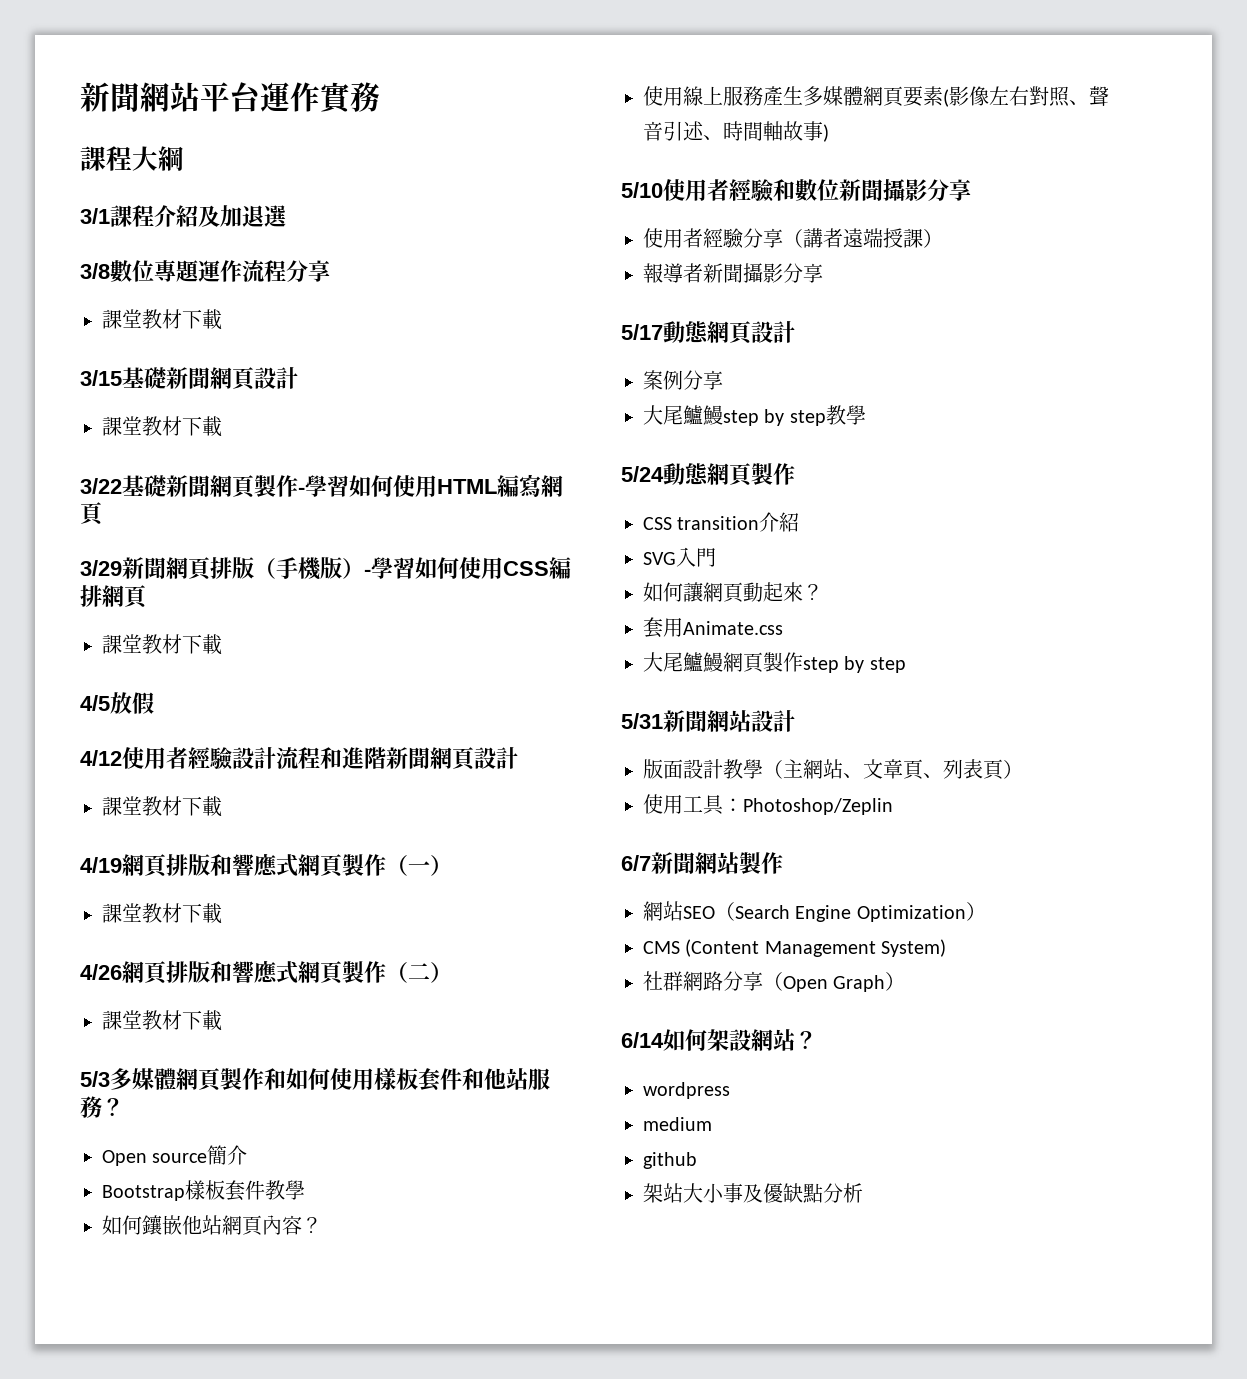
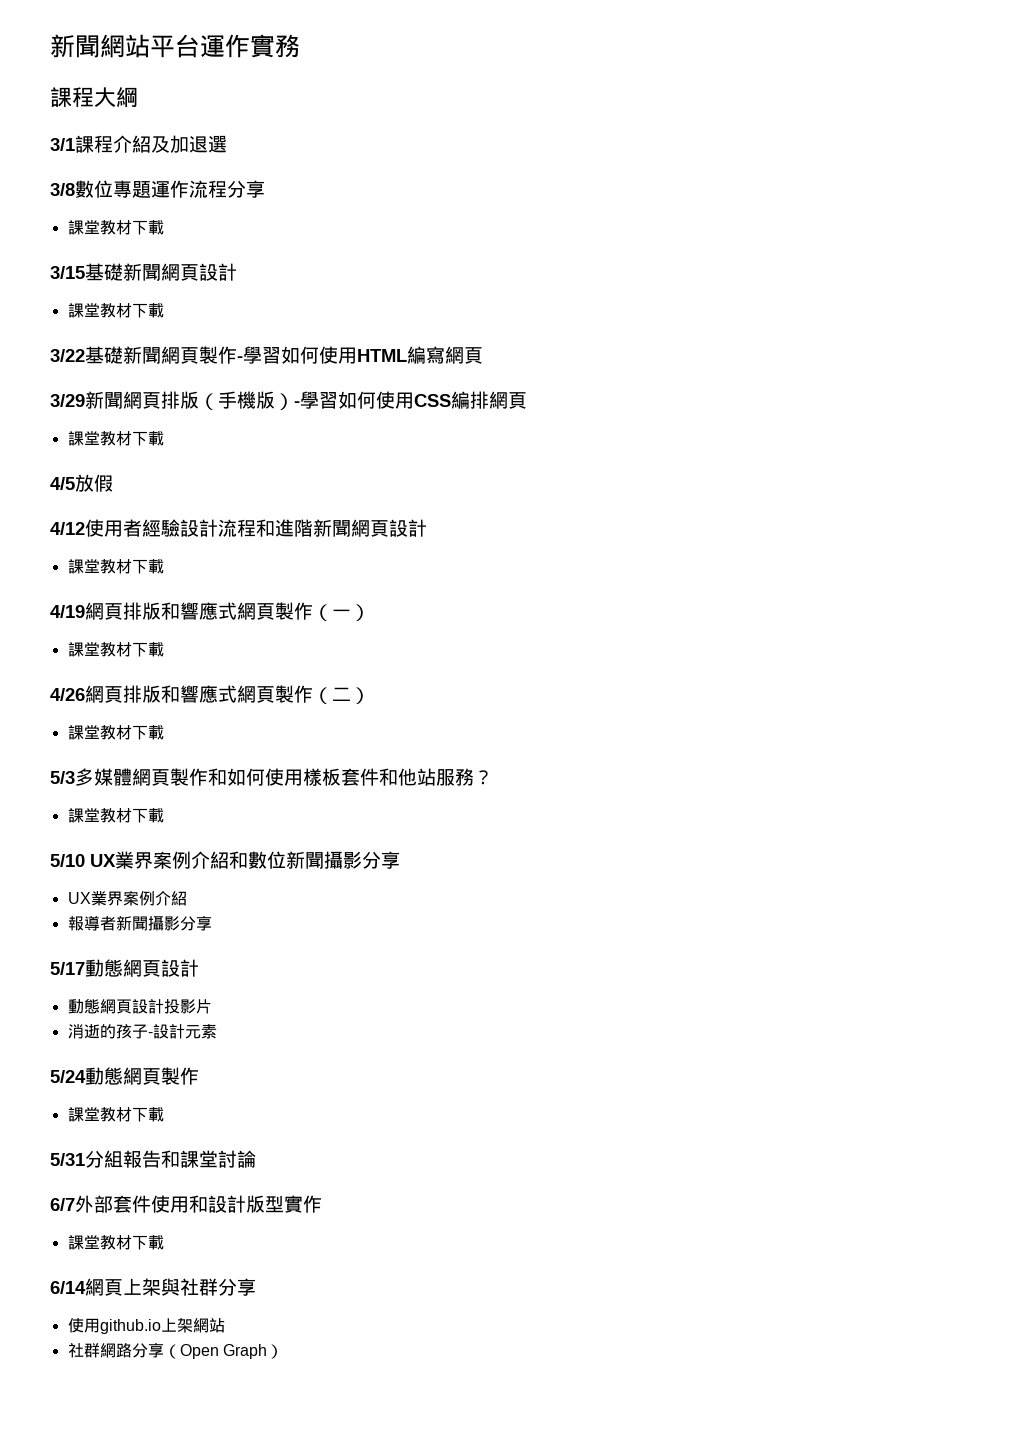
  5/3多媒體網頁製作和如何使用樣板套件和他站服務？
- Open source簡介
- Bootstrap樣板套件教學
- 如何鑲嵌他站網頁內容？
- 使用線上服務產生多媒體網頁要素(影像左右對照、聲音引述、時間軸故事)
- 5/10使用者經驗和數位新聞攝影分享
- 使用者經驗分享（講者遠端授課）
+ 課堂教材下載
+ 5/10 UX業界案例介紹和數位新聞攝影分享
+ UX業界案例介紹
- 案例分享
- 大尾鱸鰻step by step教學
+ 動態網頁設計投影片
+ 消逝的孩子-設計元素
  5/24動態網頁製作
- CSS transition介紹
- SVG入門
- 如何讓網頁動起來？
- 套用Animate.css
- 大尾鱸鰻網頁製作step by step
- 5/31新聞網站設計
- 版面設計教學（主網站、文章頁、列表頁）
- 使用工具：Photoshop/Zeplin
- 6/7新聞網站製作
- 網站SEO（Search Engine Optimization）
- CMS (Content Management System)
+ 課堂教材下載
+ 5/31分組報告和課堂討論
+ 6/7外部套件使用和設計版型實作
+ 課堂教材下載
+ 6/14網頁上架與社群分享
+ 使用github.io上架網站
- 6/14如何架設網站？
- wordpress
- medium
- github
- 架站大小事及優缺點分析

